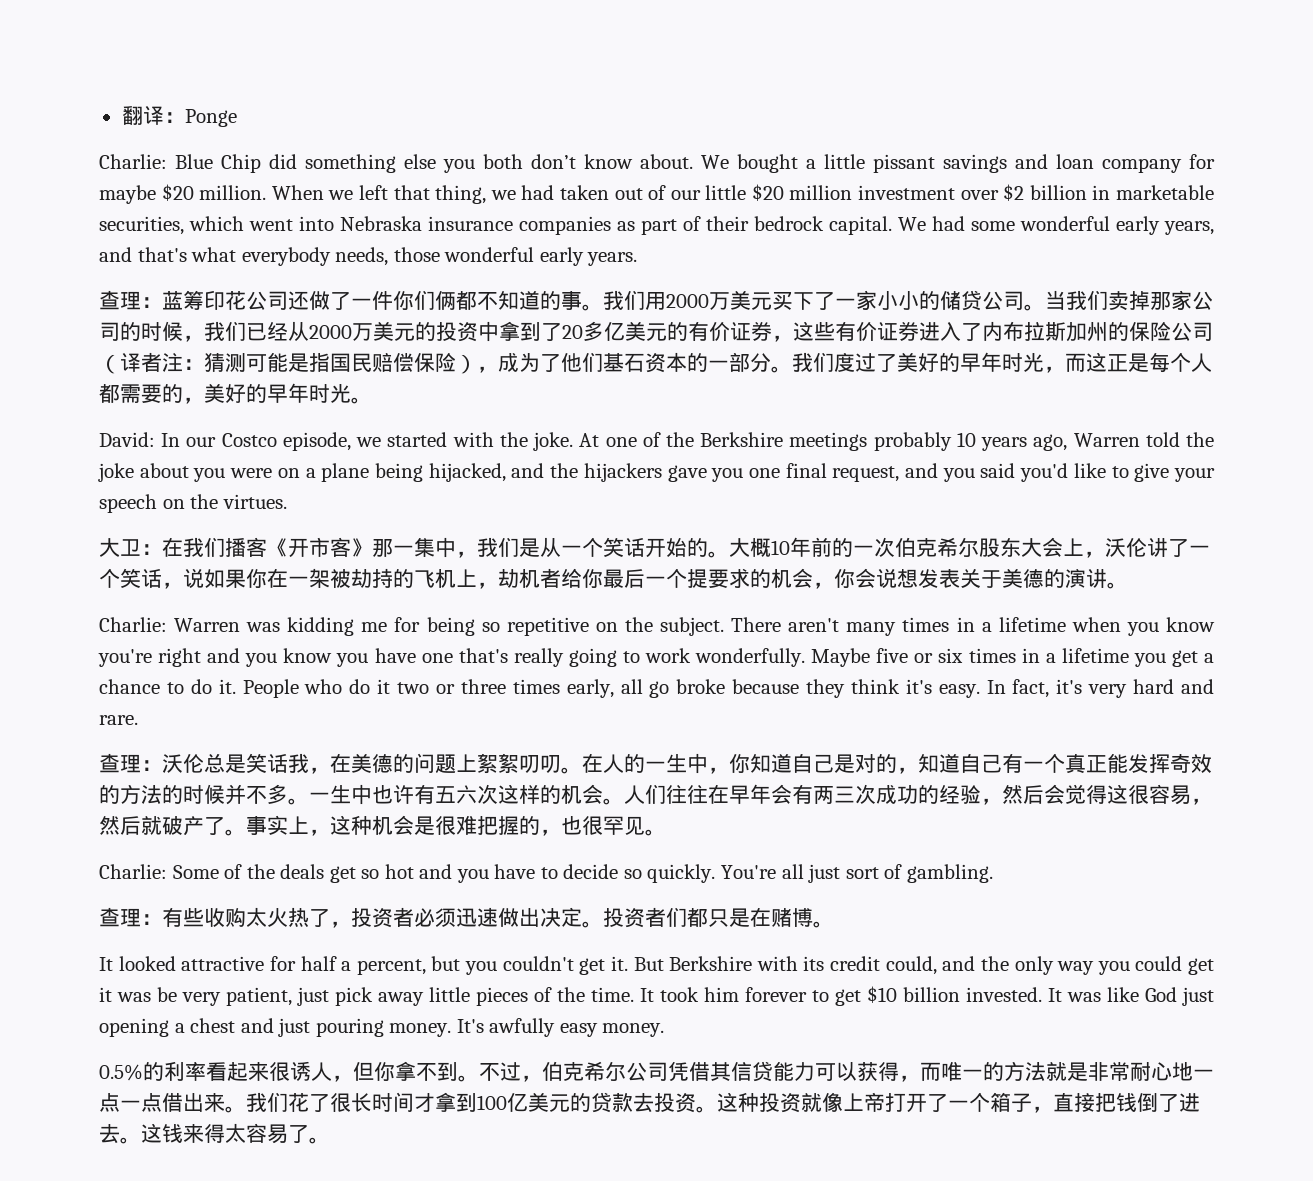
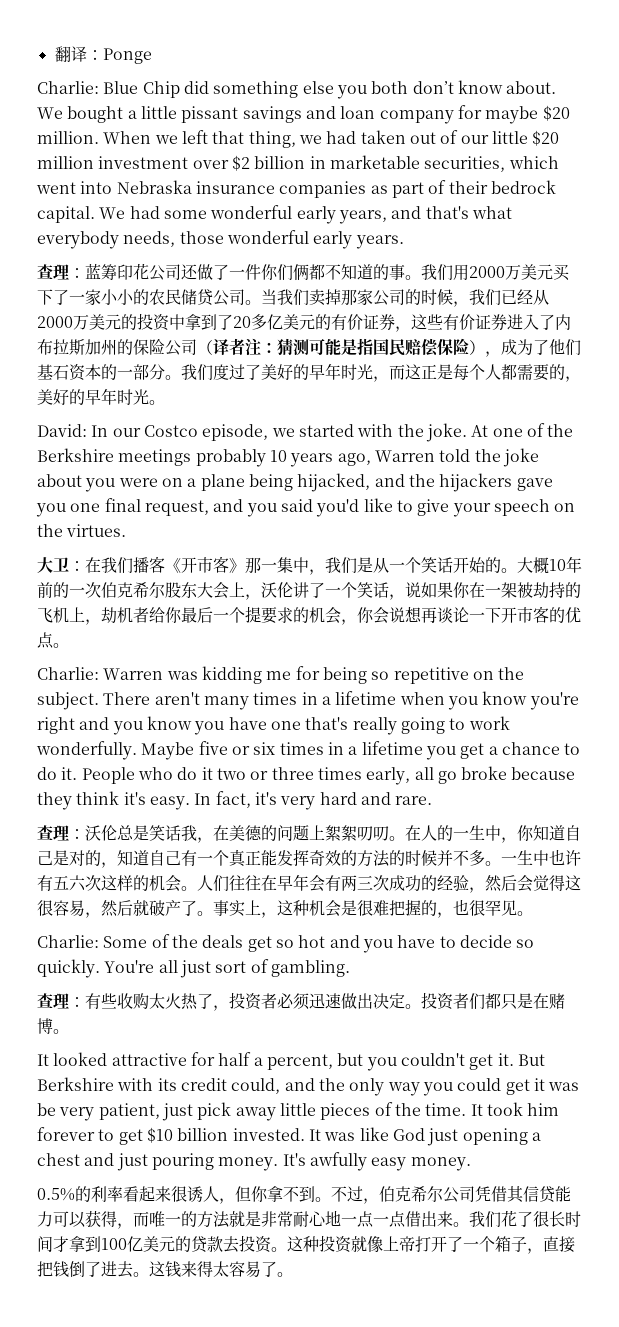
- 我们用2000万美元买下了一家小小的储贷公司。
+ 我们用2000万美元买下了一家小小的农民储贷公司。
- 大概10年前的一次伯克希尔股东大会上，沃伦讲了一个笑话，说如果你在一架被劫持的飞机上，劫机者给你最后一个提要求的机会，你会说想发表关于美德的演讲。
+ 大概10年前的一次伯克希尔股东大会上，沃伦讲了一个笑话，说如果你在一架被劫持的飞机上，劫机者给你最后一个提要求的机会，你会说想再谈论一下开市客的优点。

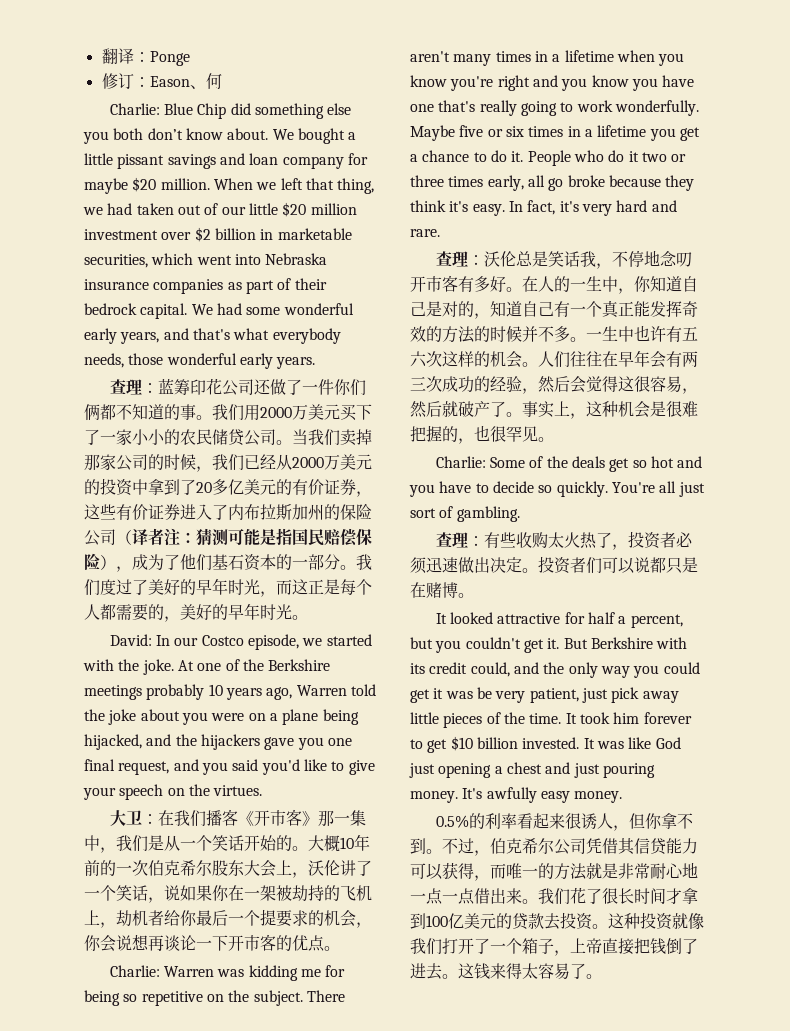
+ 修订：Eason、何
- 查理：沃伦总是笑话我，在美德的问题上絮絮叨叨。
+ 查理：沃伦总是笑话我，不停地念叨开市客有多好。
- 投资者们都只是在赌博。
+ 投资者们可以说都只是在赌博。
- 这种投资就像上帝打开了一个箱子，直接把钱倒了进去。
+ 这种投资就像我们打开了一个箱子，上帝直接把钱倒了进去。

